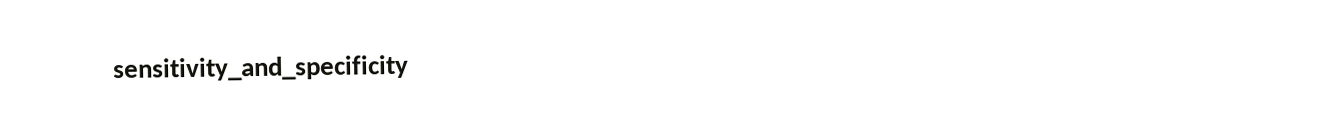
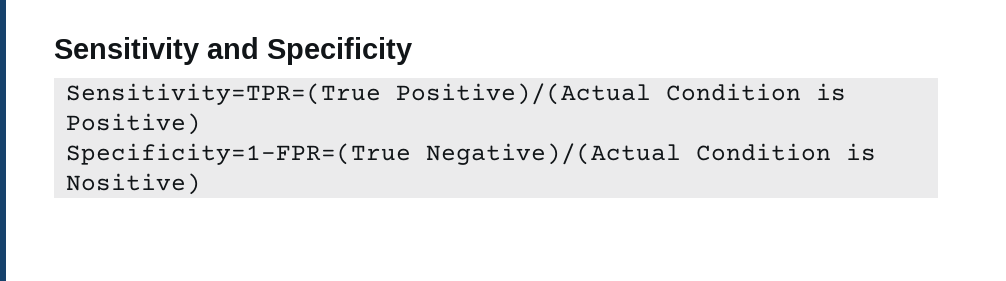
- sensitivity_and_specificity
+ Sensitivity and Specificity
+ Sensitivity=TPR=(True Positive)/(Actual Condition is Positive)
+ Specificity=1-FPR=(True Negative)/(Actual Condition is Nositive)

